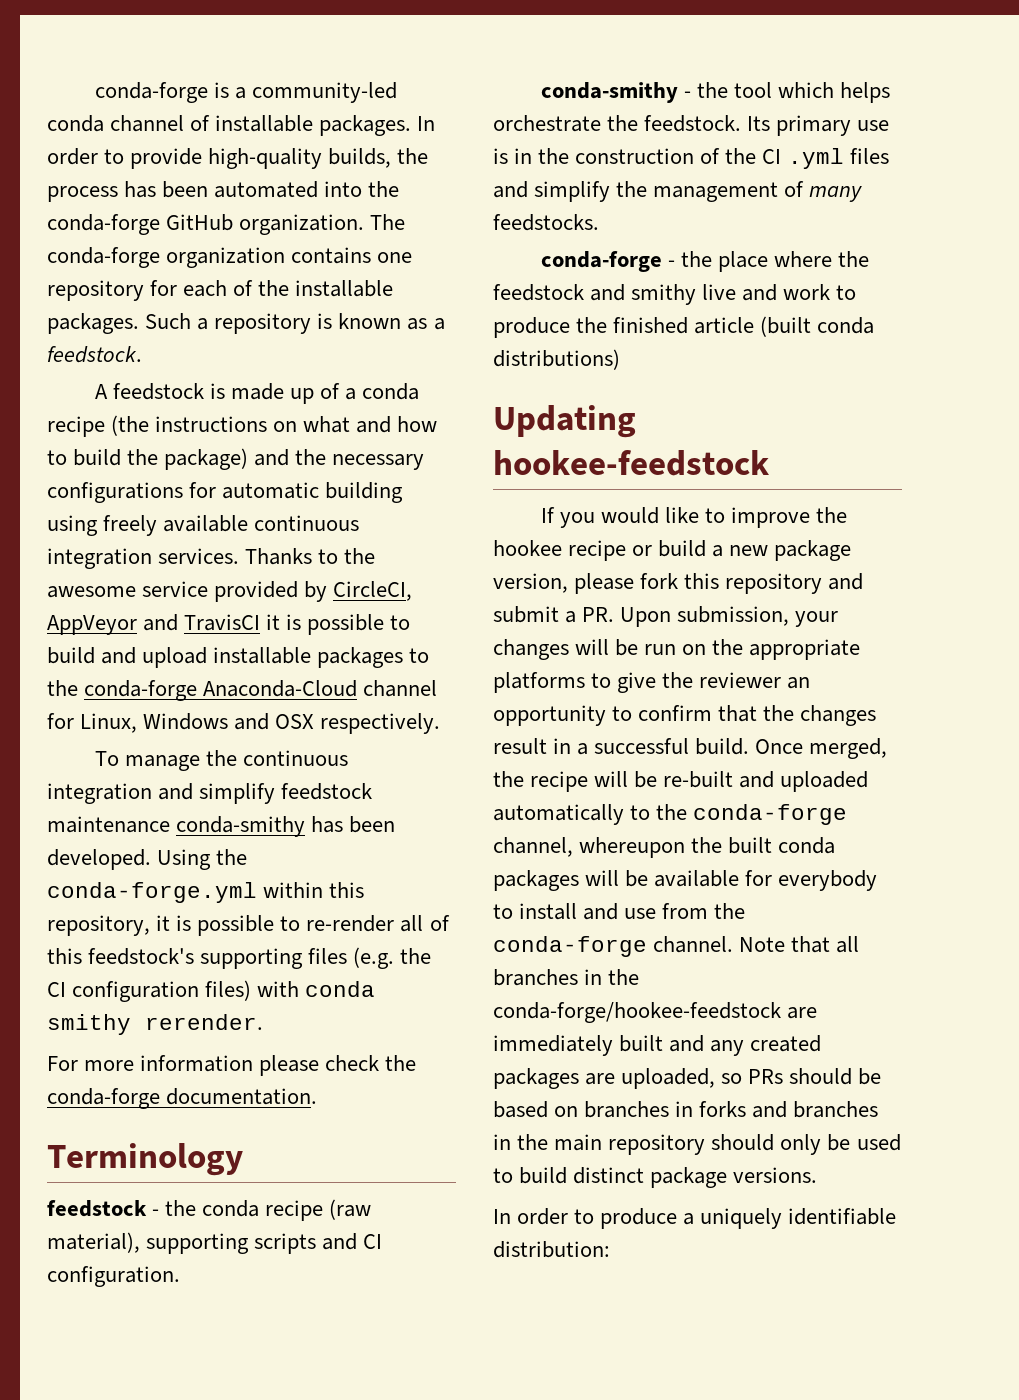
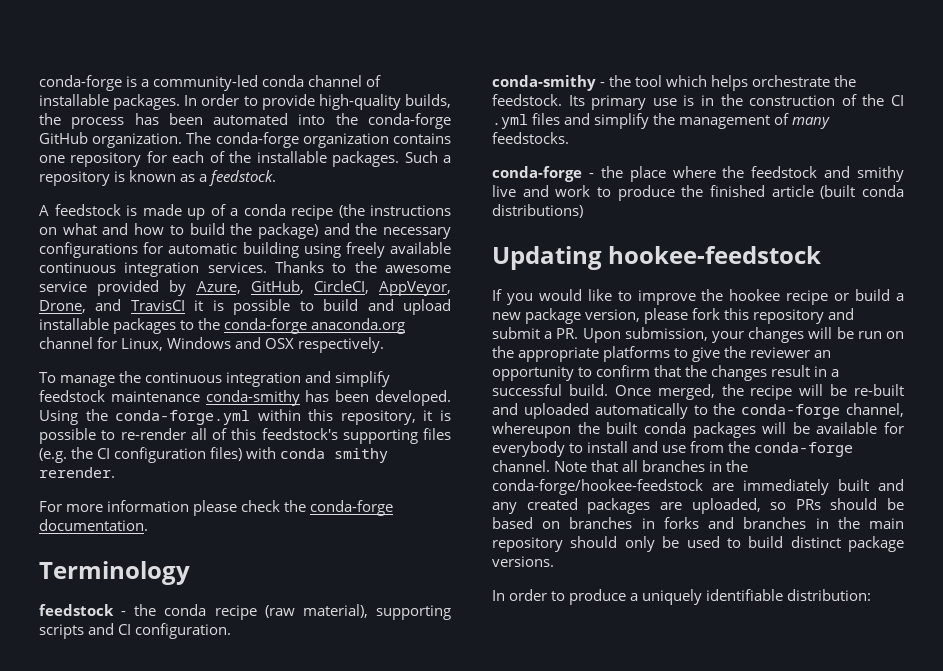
- Thanks to the awesome service provided by CircleCI, AppVeyor and TravisCI it is possible to build and upload installable packages to the conda-forge Anaconda-Cloud channel for Linux, Windows and OSX respectively.
+ Thanks to the awesome service provided by Azure, GitHub, CircleCI, AppVeyor, Drone, and TravisCI it is possible to build and upload installable packages to the conda-forge anaconda.org channel for Linux, Windows and OSX respectively.

